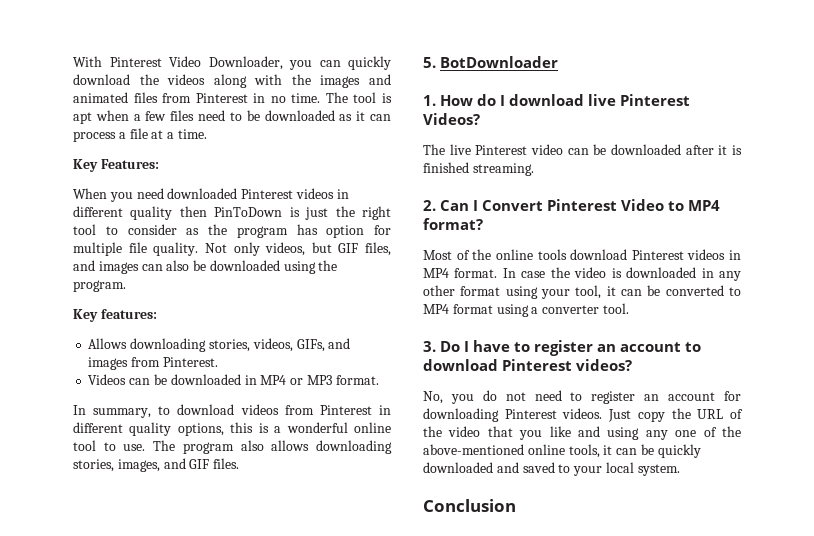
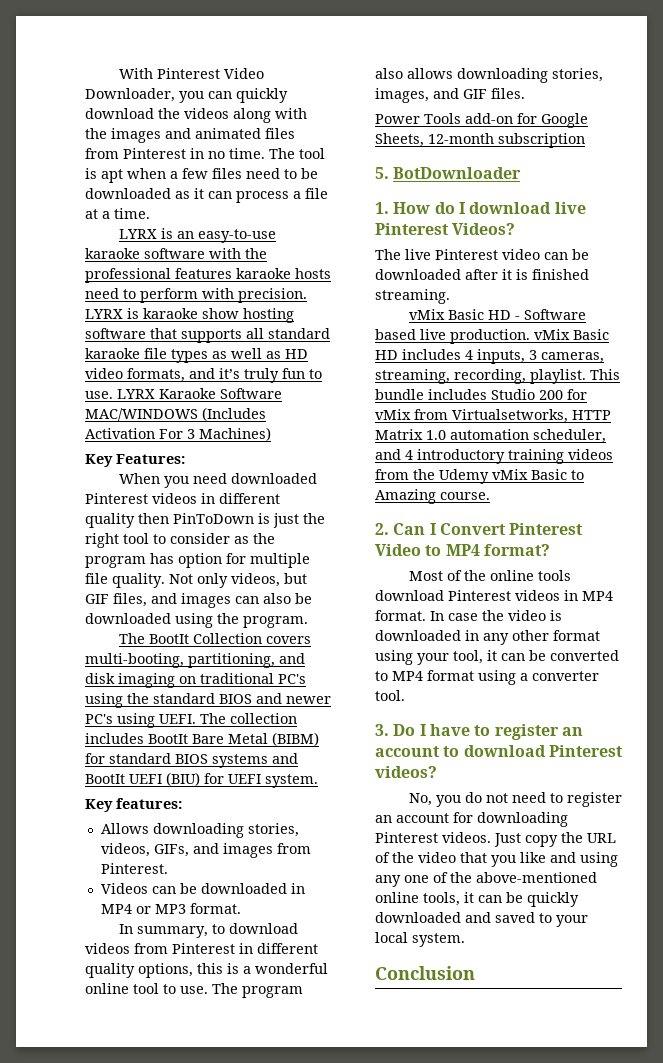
+ LYRX is an easy-to-use karaoke software with the professional features karaoke hosts need to perform with precision. LYRX is karaoke show hosting software that supports all standard karaoke file types as well as HD video formats, and it’s truly fun to use. LYRX Karaoke Software MAC/WINDOWS (Includes Activation For 3 Machines)
+ The BootIt Collection covers multi-booting, partitioning, and disk imaging on traditional PC's using the standard BIOS and newer PC's using UEFI. The collection includes BootIt Bare Metal (BIBM) for standard BIOS systems and BootIt UEFI (BIU) for UEFI system.
+ Power Tools add-on for Google Sheets, 12-month subscription
+ vMix Basic HD - Software based live production. vMix Basic HD includes 4 inputs, 3 cameras, streaming, recording, playlist. This bundle includes Studio 200 for vMix from Virtualsetworks, HTTP Matrix 1.0 automation scheduler, and 4 introductory training videos from the Udemy vMix Basic to Amazing course.

